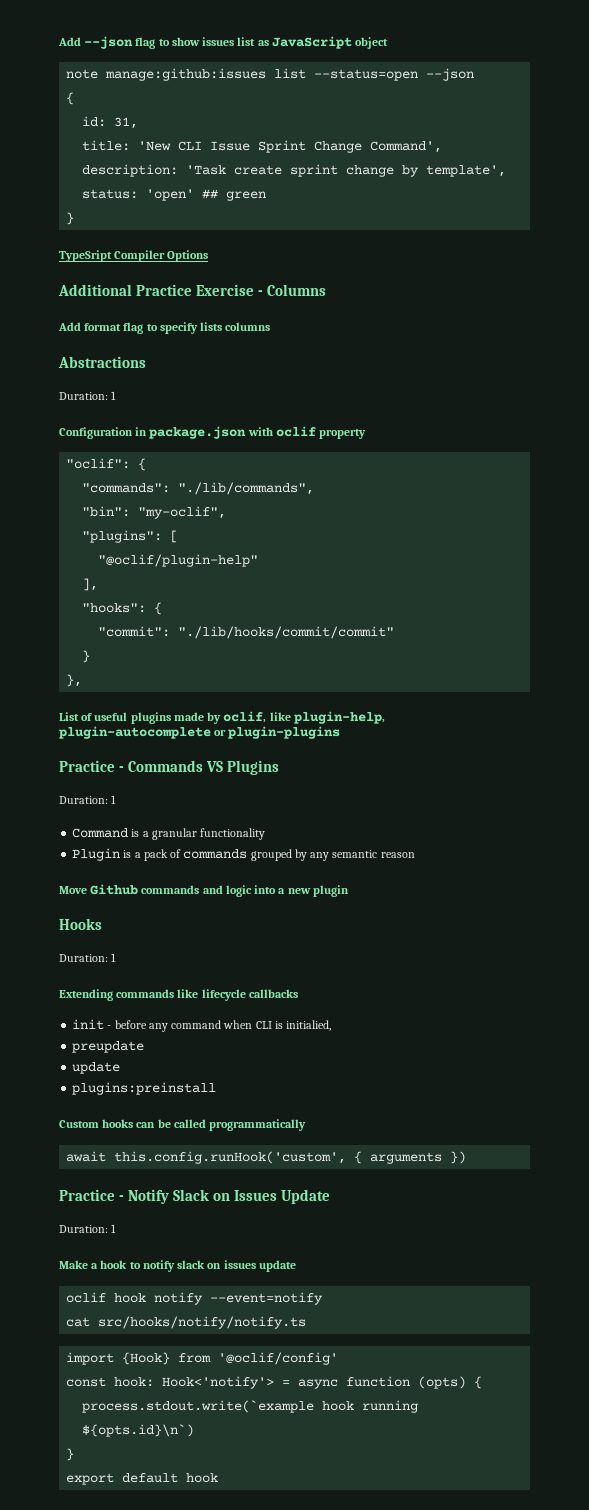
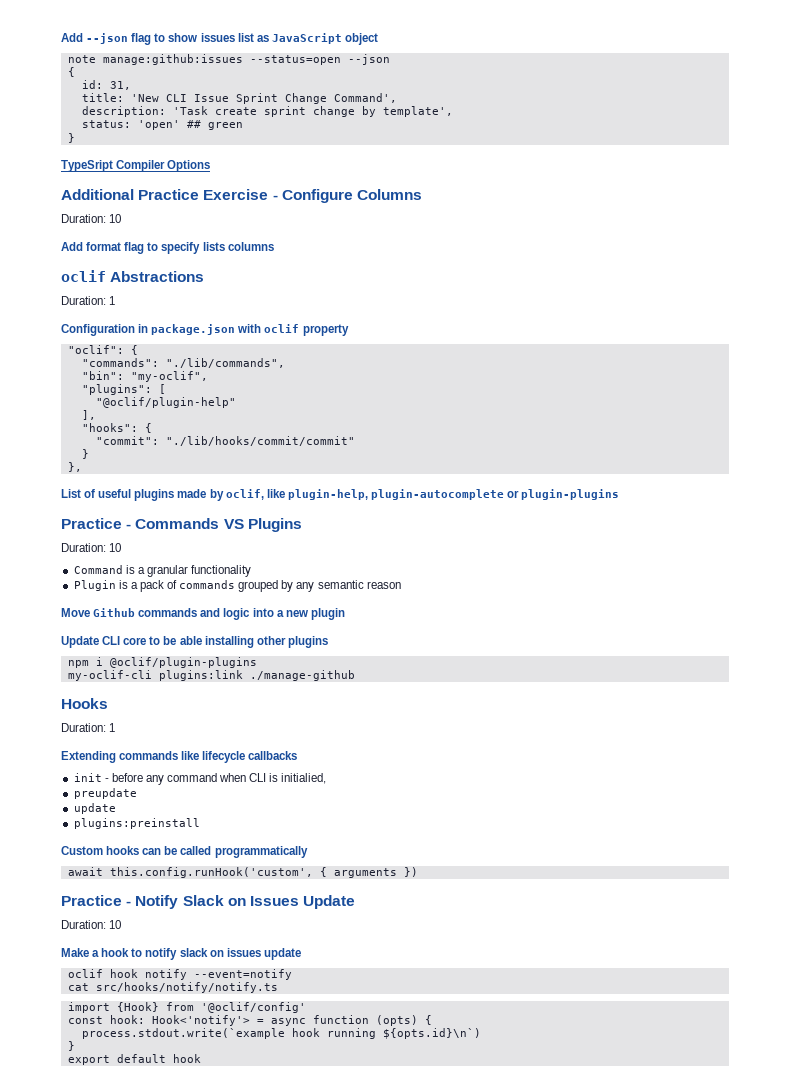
- note manage:github:issues list --status=open --json
+ note manage:github:issues --status=open --json
- Additional Practice Exercise - Columns
+ Additional Practice Exercise - Configure Columns
+ Duration: 10
- Abstractions
+ oclif Abstractions
  Practice - Commands VS Plugins
- Duration: 1
+ Duration: 10
+ Update CLI core to be able installing other plugins
+ npm i @oclif/plugin-plugins
+ my-oclif-cli plugins:link ./manage-github
  Practice - Notify Slack on Issues Update
- Duration: 1
+ Duration: 10

